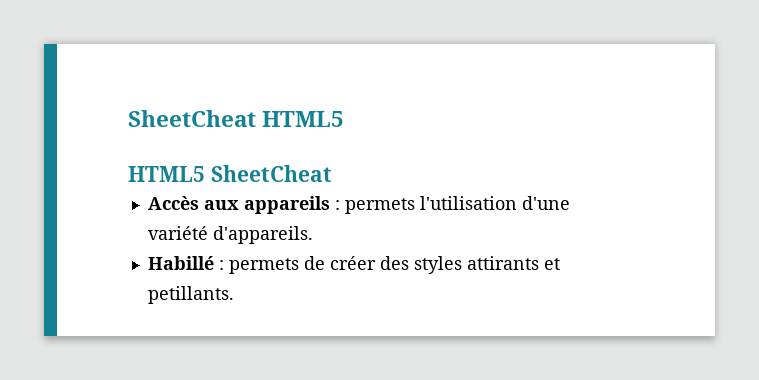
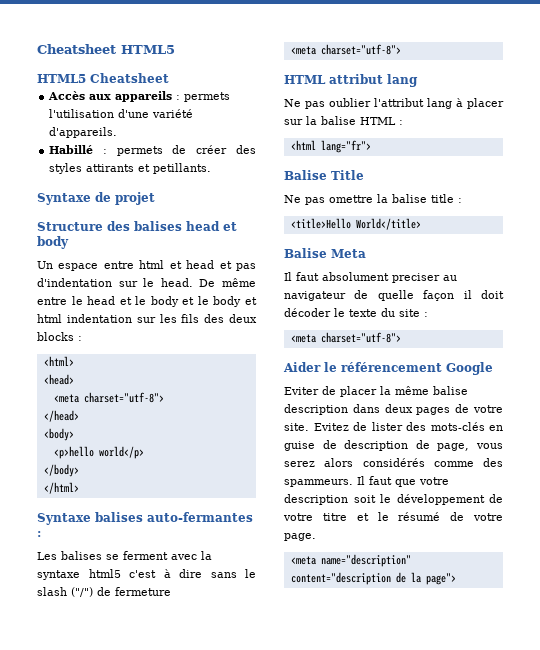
- SheetCheat HTML5
+ Cheatsheet HTML5
- HTML5 SheetCheat
+ HTML5 Cheatsheet
+ Syntaxe de projet
+ Structure des balises head et body
+ Un espace entre html et head et pas d'indentation sur le head. De même entre le head et le body et le body et html indentation sur les fils des deux blocks :
+ <html>
+ <head>
+ <meta charset="utf-8">
+ </head>
+ <body>
+ <p>hello world</p>
+ </body>
+ </html>
+ Syntaxe balises auto-fermantes :
+ Les balises se ferment avec la syntaxe html5 c'est à dire sans le slash ("/") de fermeture
+ <meta charset="utf-8">
+ HTML attribut lang
+ Ne pas oublier l'attribut lang à placer sur la balise HTML :
+ <html lang="fr">
+ Balise Title
+ Ne pas omettre la balise title :
+ <title>Hello World</title>
+ Balise Meta
+ Il faut absolument preciser au navigateur de quelle façon il doit décoder le texte du site :
+ <meta charset="utf-8">
+ Aider le référencement Google
+ Eviter de placer la même balise description dans deux pages de votre site. Evitez de lister des mots-clés en guise de description de page, vous serez alors considérés comme des spammeurs. Il faut que votre description soit le développement de votre titre et le résumé de votre page.
+ <meta name="description" content="description de la page">

